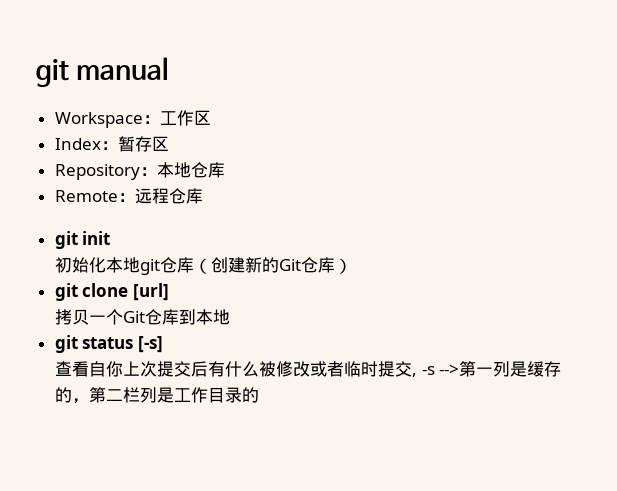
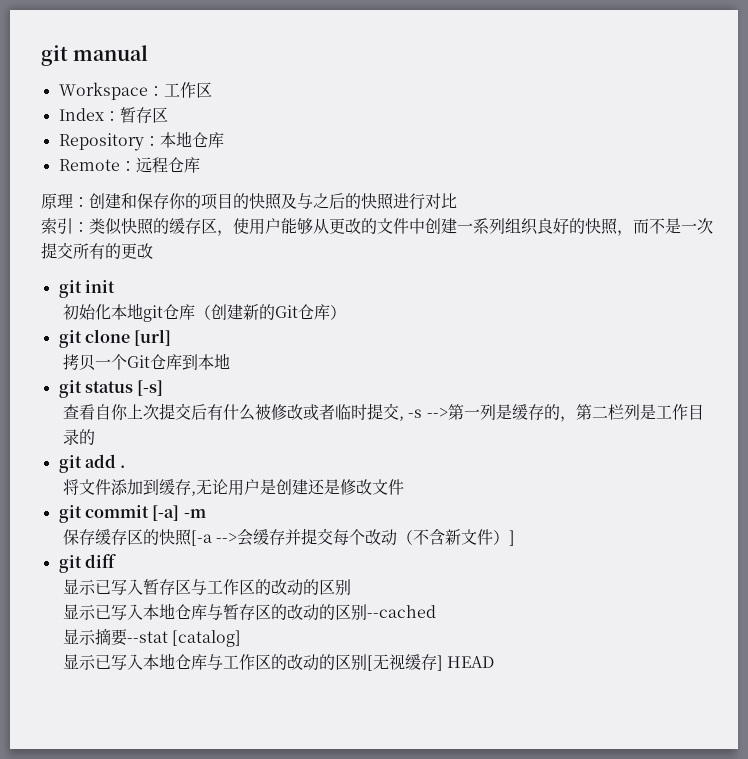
+ 原理：创建和保存你的项目的快照及与之后的快照进行对比
+ 索引：类似快照的缓存区，使用户能够从更改的文件中创建一系列组织良好的快照，而不是一次提交所有的更改
+ git add .
+ 将文件添加到缓存,无论用户是创建还是修改文件
+ git commit [-a] -m
+ 保存缓存区的快照[-a -->会缓存并提交每个改动（不含新文件）]
+ git diff
+ 显示已写入暂存区与工作区的改动的区别
+ 显示已写入本地仓库与暂存区的改动的区别--cached
+ 显示摘要--stat [catalog]
+ 显示已写入本地仓库与工作区的改动的区别[无视缓存] HEAD

